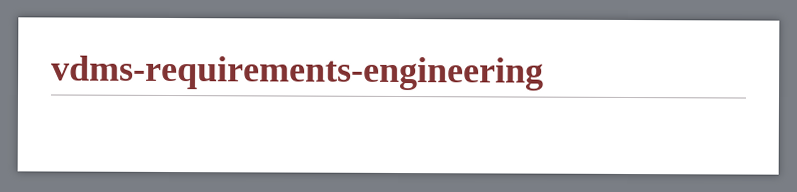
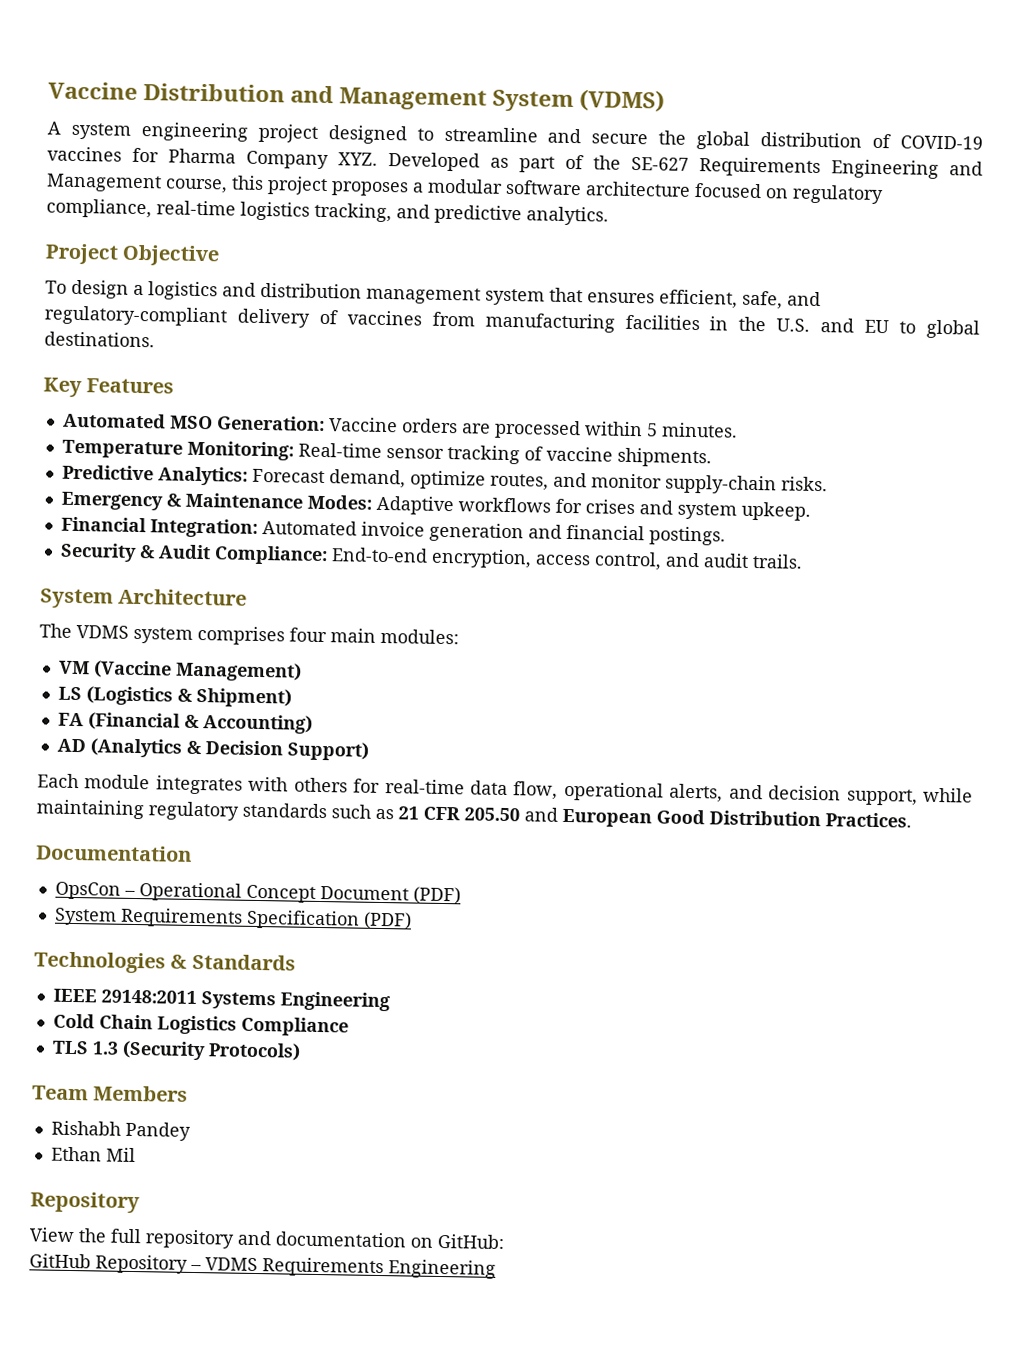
- vdms-requirements-engineering
+ Vaccine Distribution and Management System (VDMS)
+ A system engineering project designed to streamline and secure the global distribution of COVID-19 vaccines for Pharma Company XYZ. Developed as part of the SE-627 Requirements Engineering and Management course, this project proposes a modular software architecture focused on regulatory compliance, real-time logistics tracking, and predictive analytics.
+ Project Objective
+ To design a logistics and distribution management system that ensures efficient, safe, and regulatory-compliant delivery of vaccines from manufacturing facilities in the U.S. and EU to global destinations.
+ Key Features
+ Automated MSO Generation: Vaccine orders are processed within 5 minutes.
+ Temperature Monitoring: Real-time sensor tracking of vaccine shipments.
+ Predictive Analytics: Forecast demand, optimize routes, and monitor supply-chain risks.
+ Emergency & Maintenance Modes: Adaptive workflows for crises and system upkeep.
+ Financial Integration: Automated invoice generation and financial postings.
+ Security & Audit Compliance: End-to-end encryption, access control, and audit trails.
+ System Architecture
+ The VDMS system comprises four main modules:
+ VM (Vaccine Management)
+ LS (Logistics & Shipment)
+ FA (Financial & Accounting)
+ AD (Analytics & Decision Support)
+ Each module integrates with others for real-time data flow, operational alerts, and decision support, while maintaining regulatory standards such as 21 CFR 205.50 and European Good Distribution Practices.
+ Documentation
+ OpsCon – Operational Concept Document (PDF)
+ System Requirements Specification (PDF)
+ Technologies & Standards
+ IEEE 29148:2011 Systems Engineering
+ Cold Chain Logistics Compliance
+ TLS 1.3 (Security Protocols)
+ Team Members
+ Rishabh Pandey
+ Ethan Mil
+ Repository
+ View the full repository and documentation on GitHub:
+ GitHub Repository – VDMS Requirements Engineering

